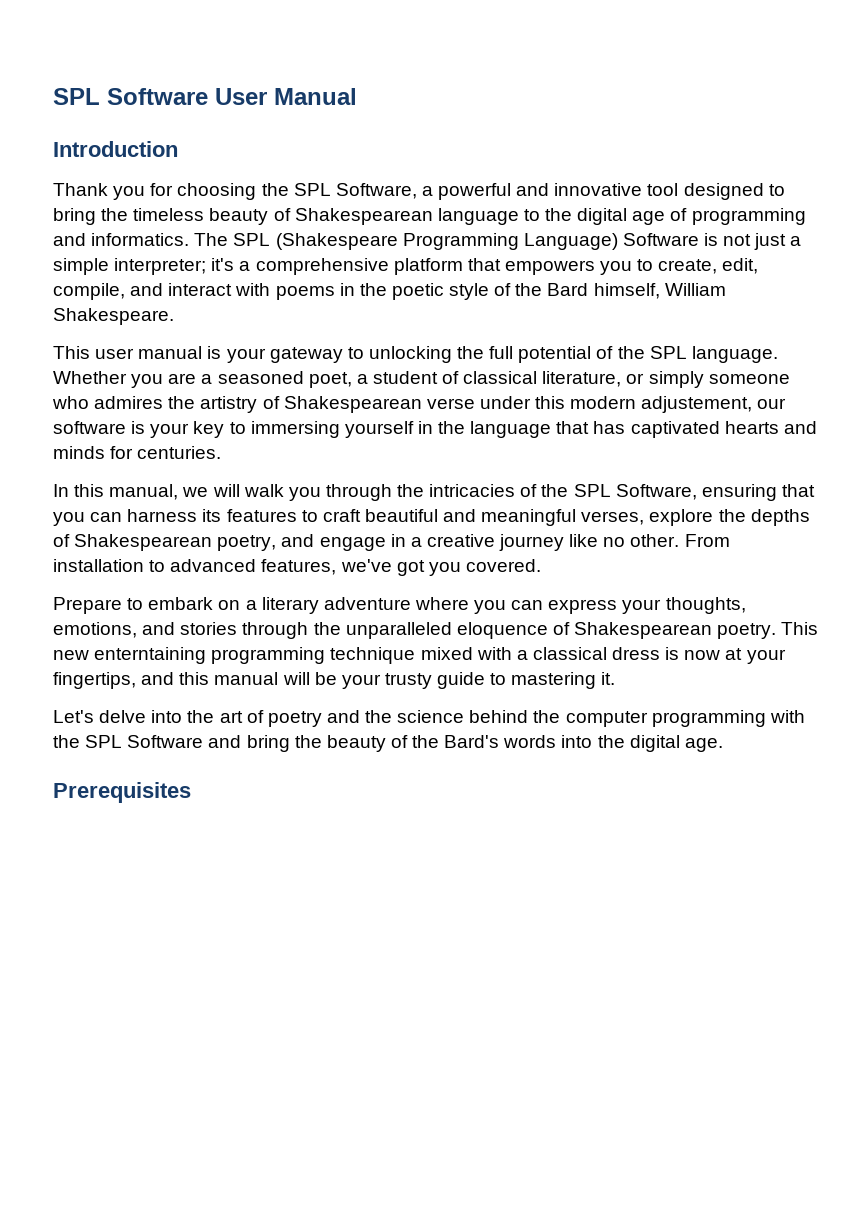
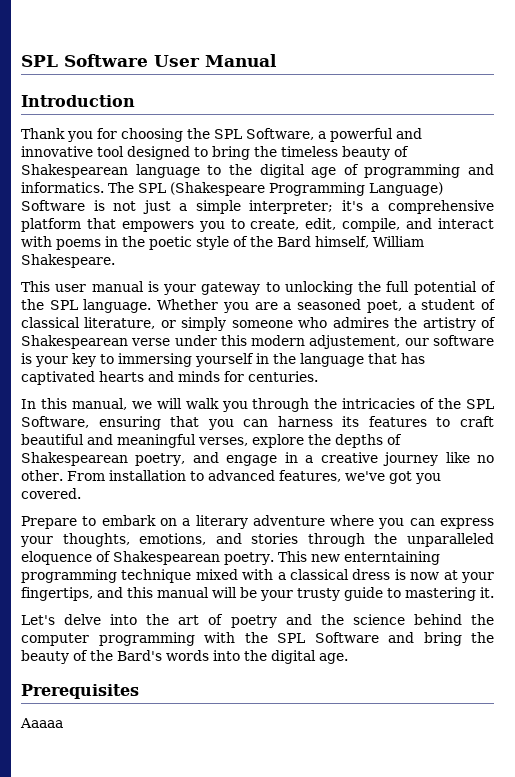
+ Aaaaa

